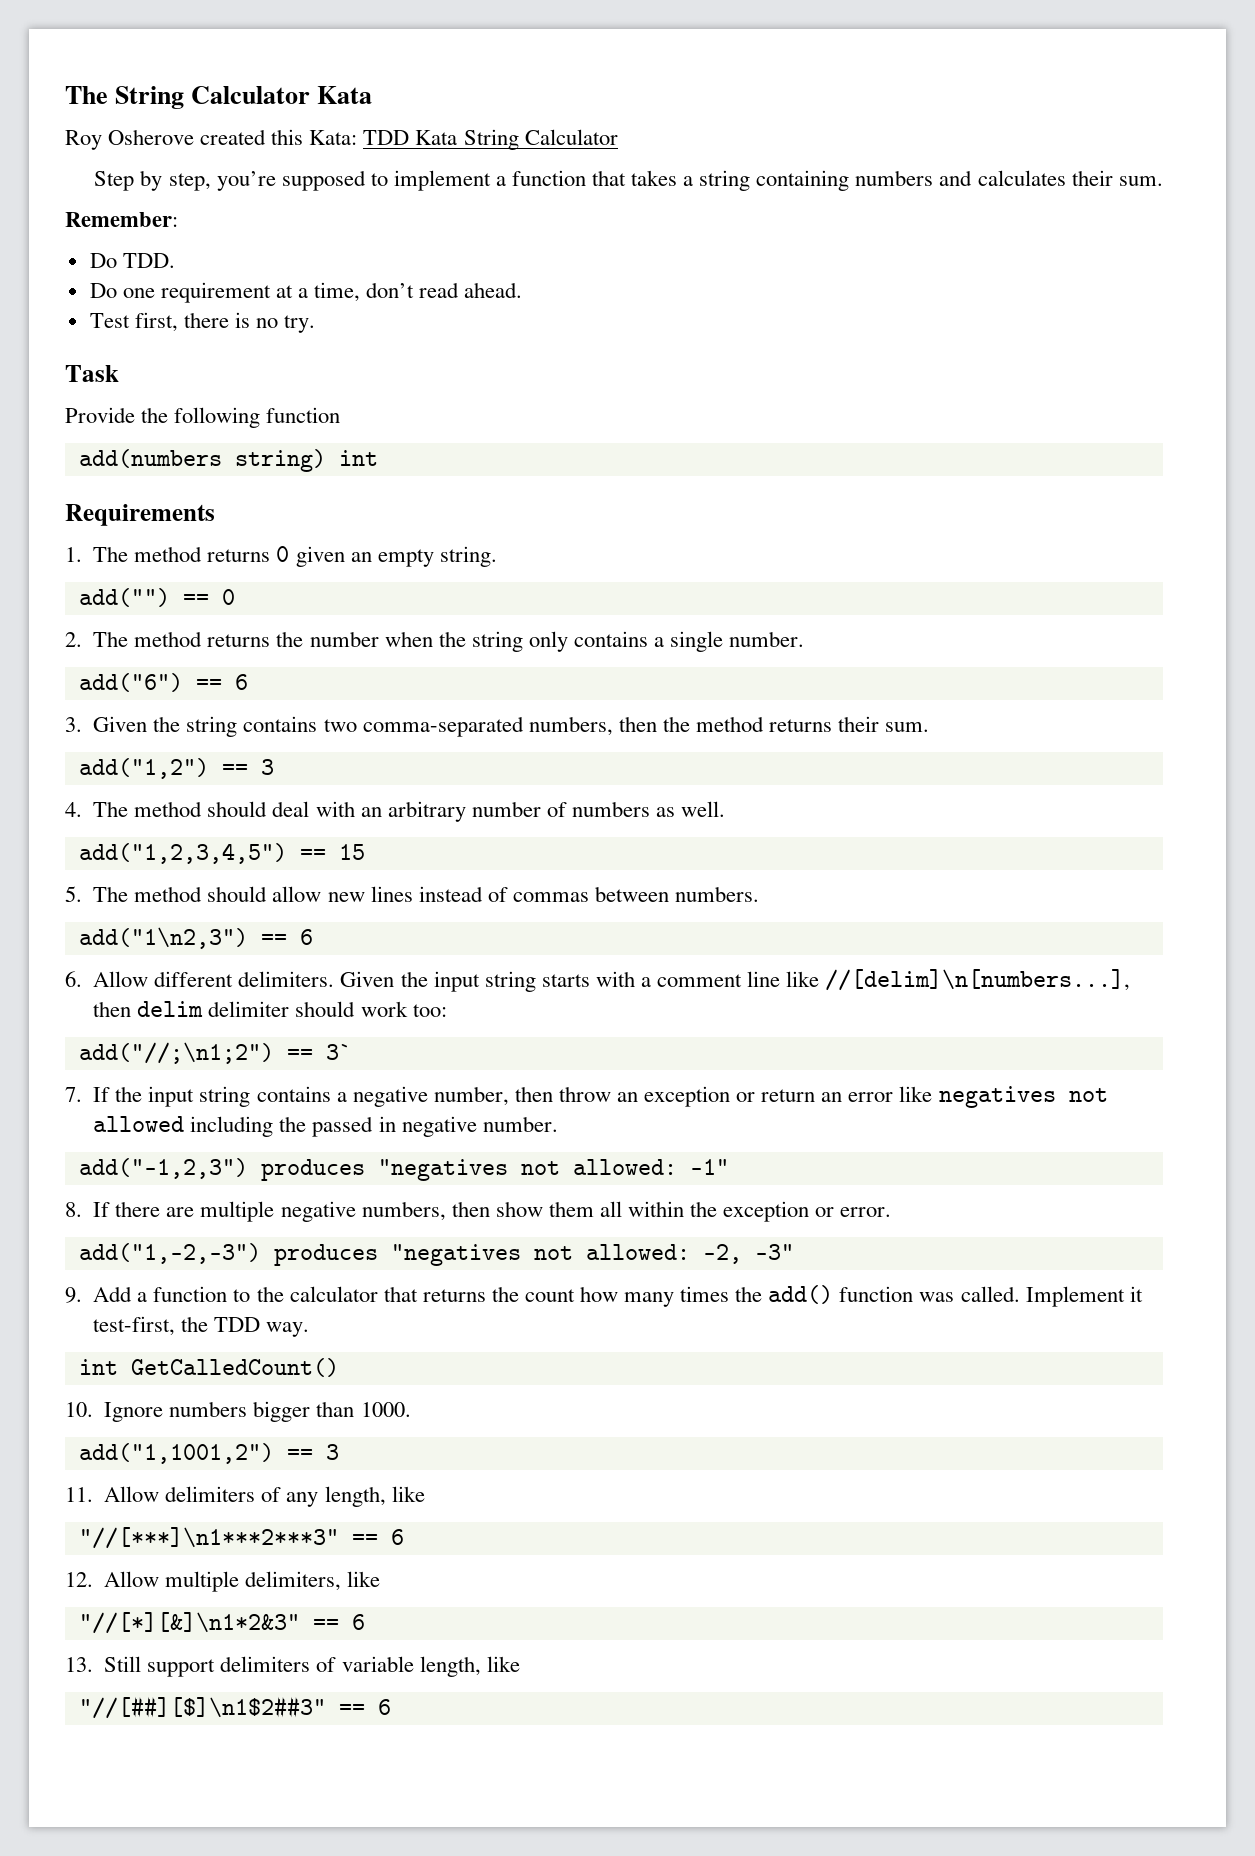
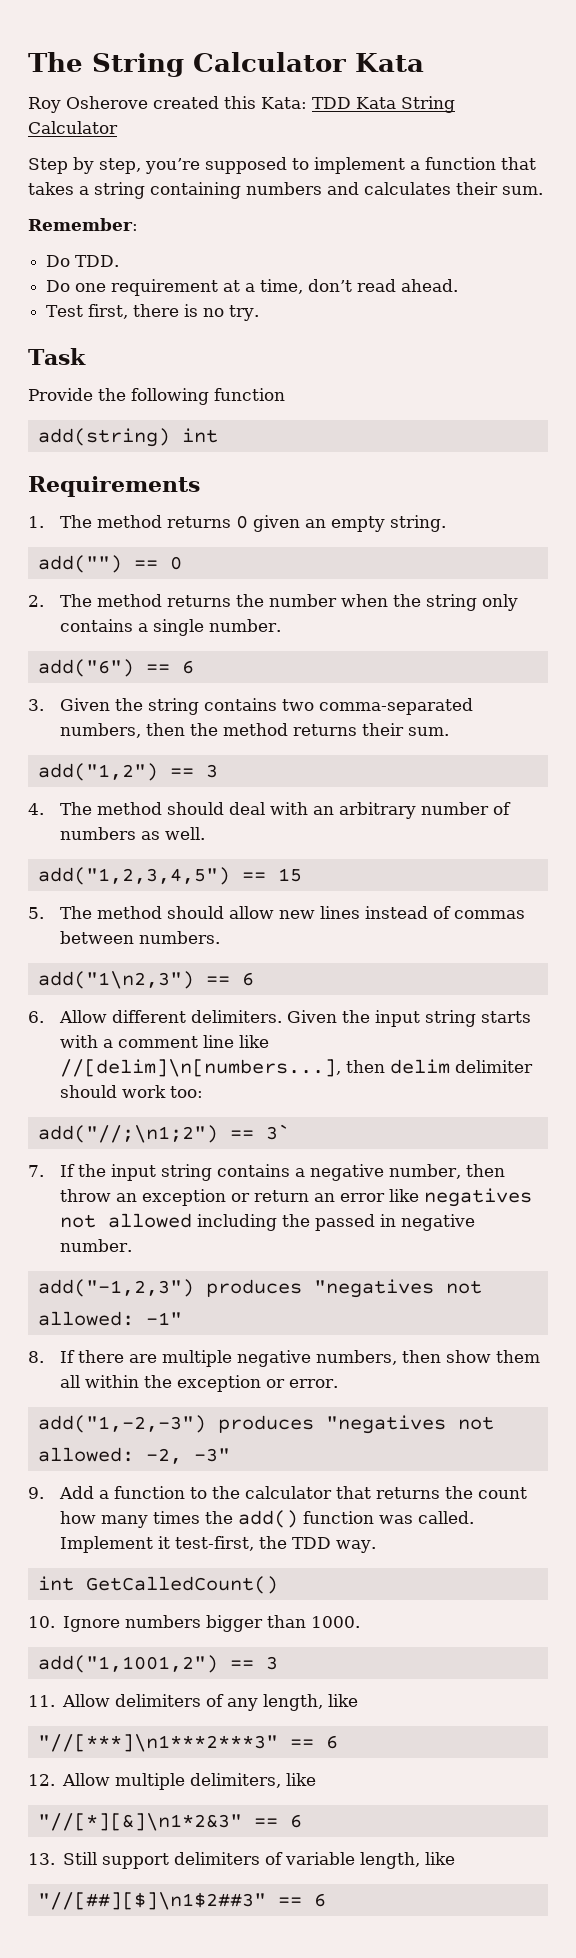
- add(numbers string) int
+ add(string) int

